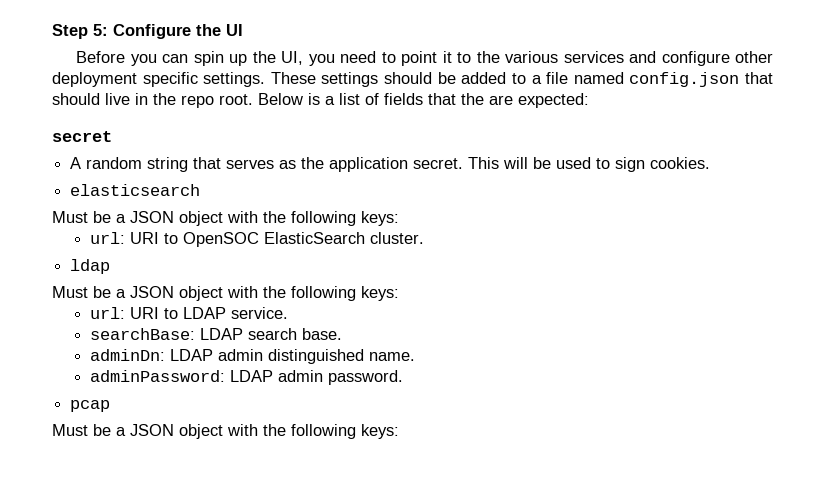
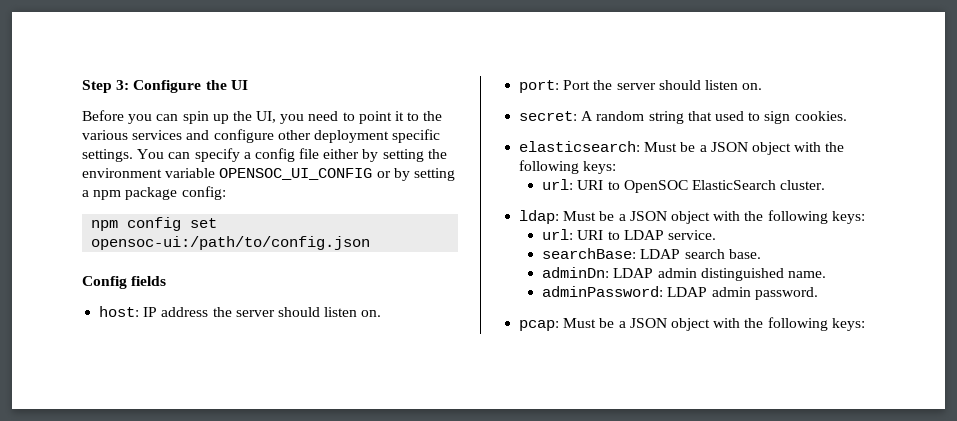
- Step 5: Configure the UI
+ Step 3: Configure the UI
- These settings should be added to a file named config.json that should live in the repo root. Below is a list of fields that the are expected:
- secret
- A random string that serves as the application secret. This will be used to sign cookies.
+ You can specify a config file either by setting the environment variable OPENSOC_UI_CONFIG or by setting a npm package config:
+ npm config set opensoc-ui:/path/to/config.json
+ Config fields
+ host: IP address the server should listen on.
+ port: Port the server should listen on.
+ secret: A random string that used to sign cookies.
- elasticsearch
- Must be a JSON object with the following keys:
+ elasticsearch: Must be a JSON object with the following keys:
- ldap
- Must be a JSON object with the following keys:
+ ldap: Must be a JSON object with the following keys:
- pcap
- Must be a JSON object with the following keys:
+ pcap: Must be a JSON object with the following keys:

